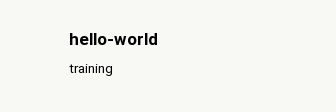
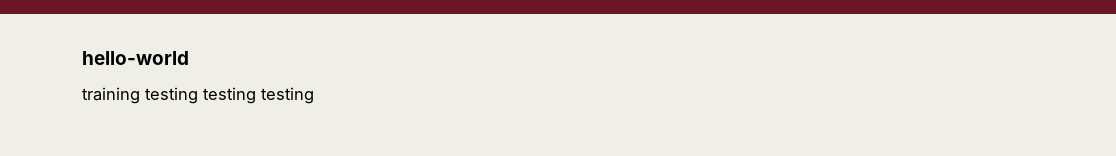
- training
+ training testing testing testing

